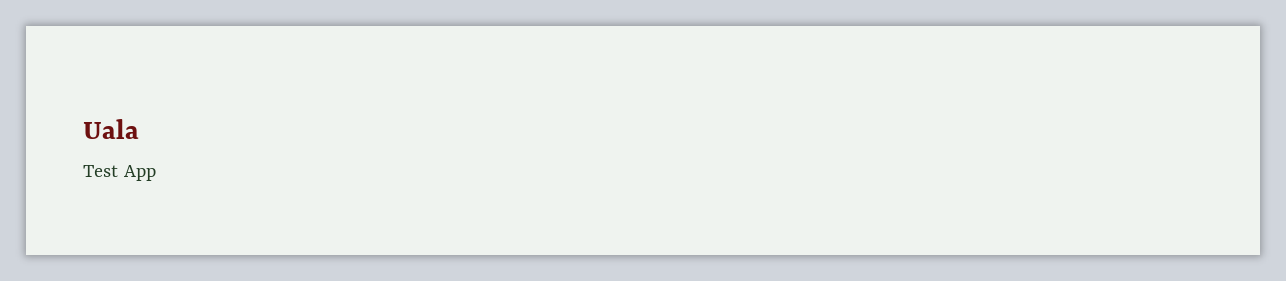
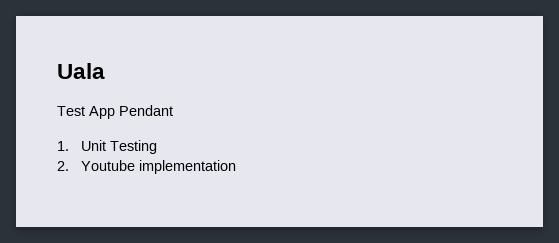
- Test App
+ Test App Pendant
+ 1. Unit Testing
+ 2. Youtube implementation

